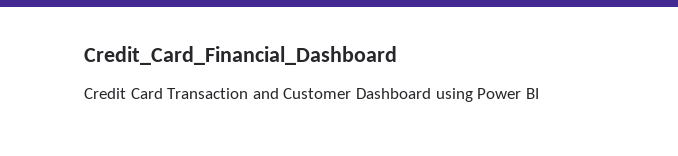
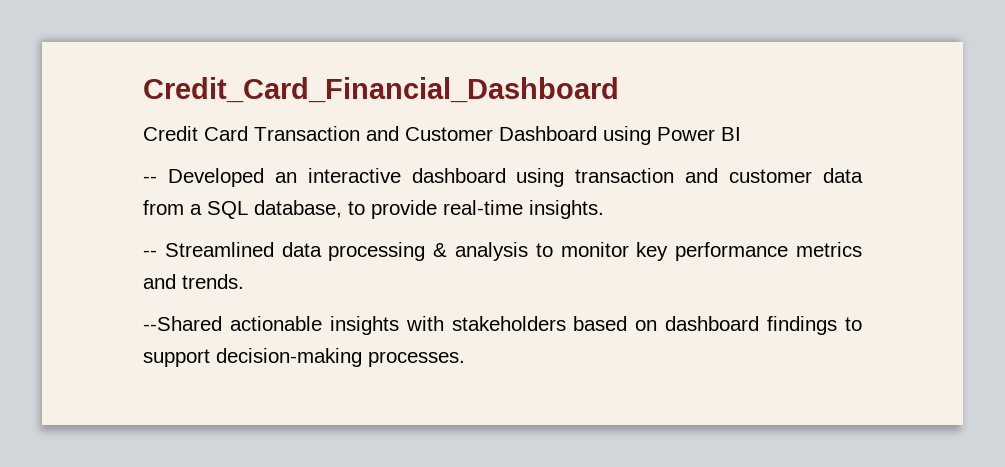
+ -- Developed an interactive dashboard using transaction and customer data from a SQL database, to provide real-time insights.
+ -- Streamlined data processing & analysis to monitor key performance metrics and trends.
+ --Shared actionable insights with stakeholders based on dashboard findings to support decision-making processes.

